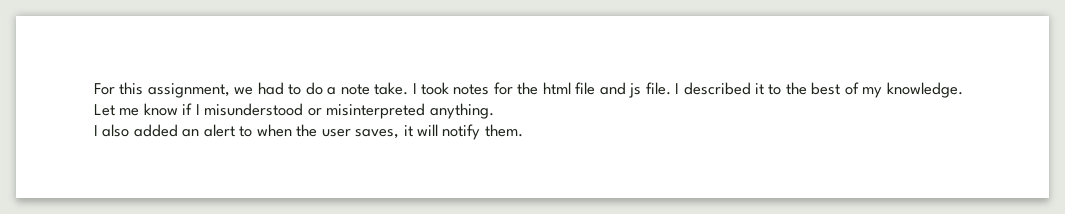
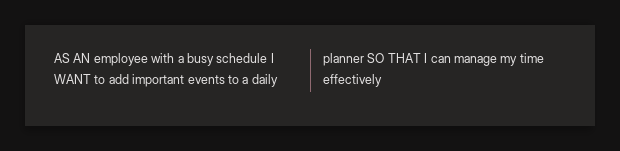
- For this assignment, we had to do a note take. I took notes for the html file and js file. I described it to the best of my knowledge. Let me know if I misunderstood or misinterpreted anything.
- I also added an alert to when the user saves, it will notify them.
+ AS AN employee with a busy schedule I WANT to add important events to a daily planner SO THAT I can manage my time effectively

